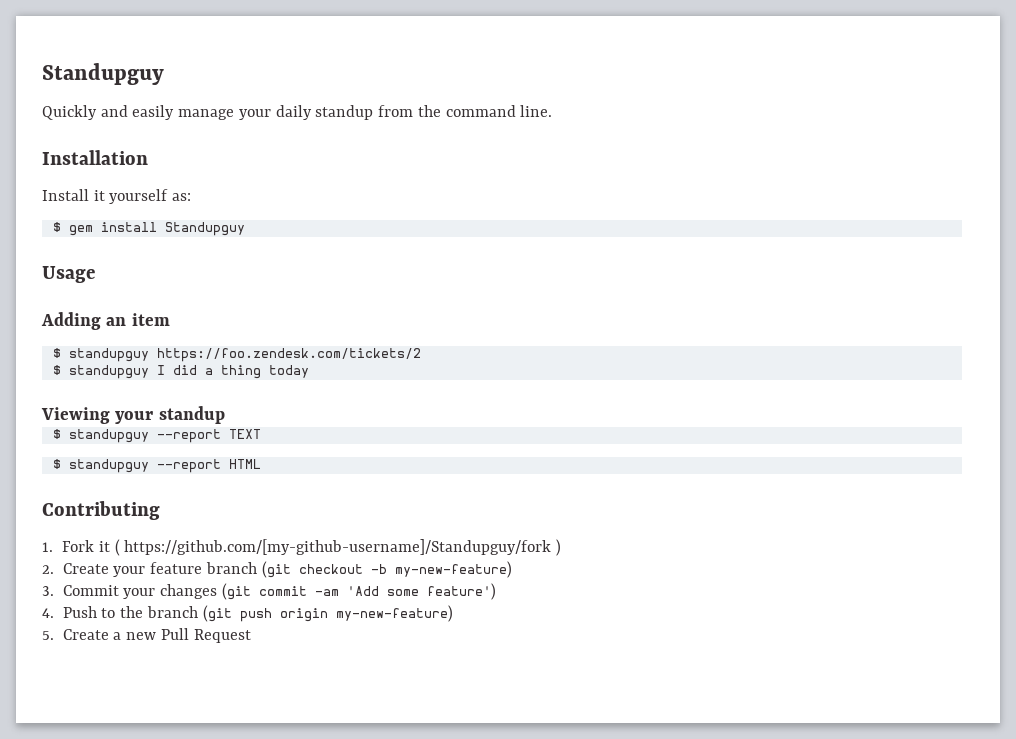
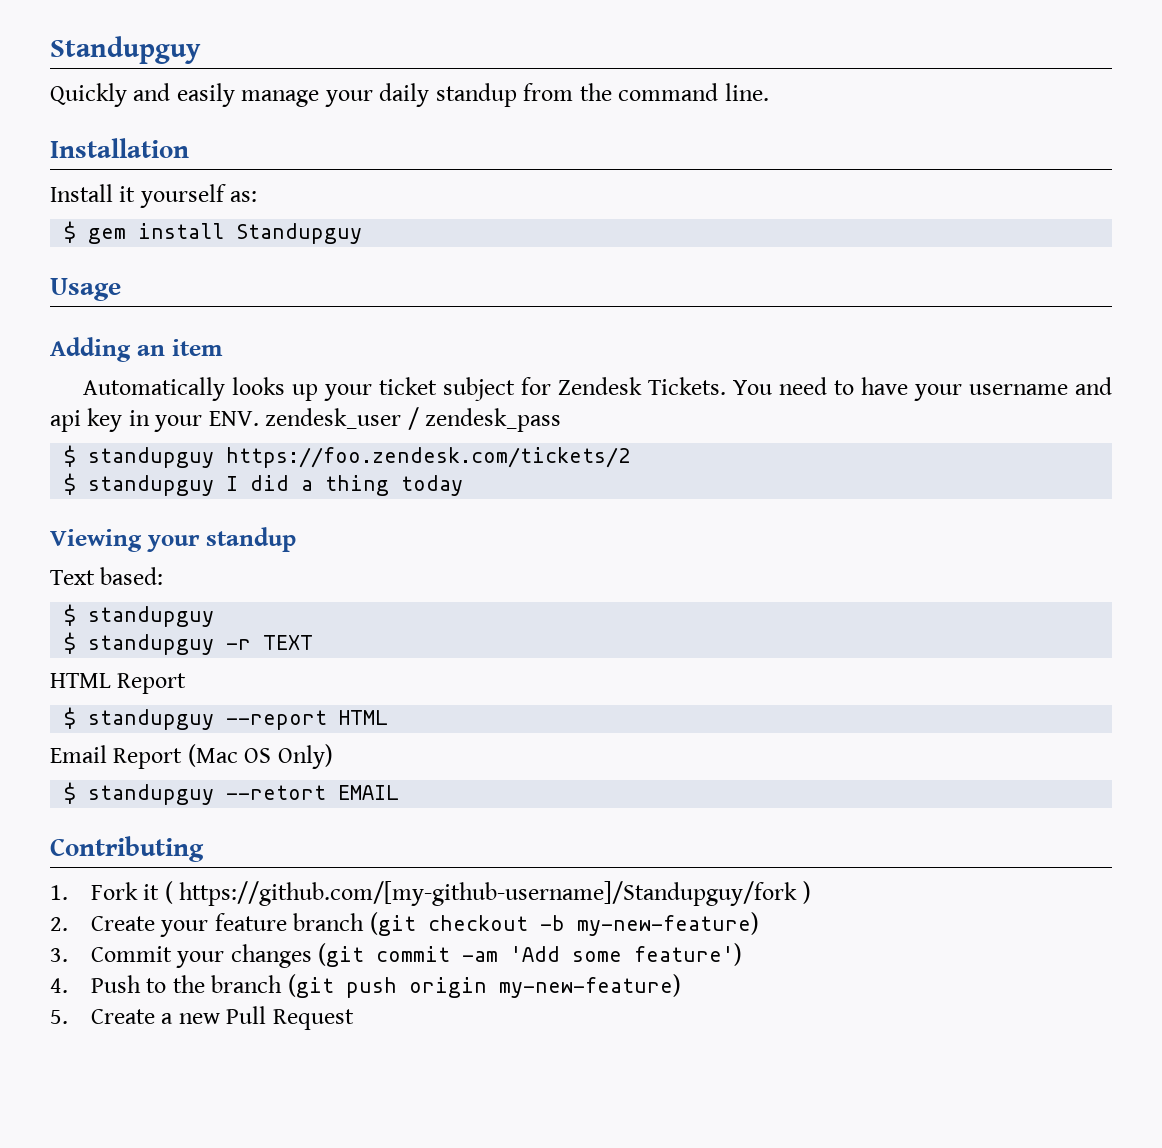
+ Automatically looks up your ticket subject for Zendesk Tickets. You need to have your username and api key in your ENV. zendesk_user / zendesk_pass
- $ standupguy --report TEXT
+ Text based:
+ $ standupguy
+ $ standupguy -r TEXT
+ HTML Report
+ Email Report (Mac OS Only)
+ $ standupguy --retort EMAIL

